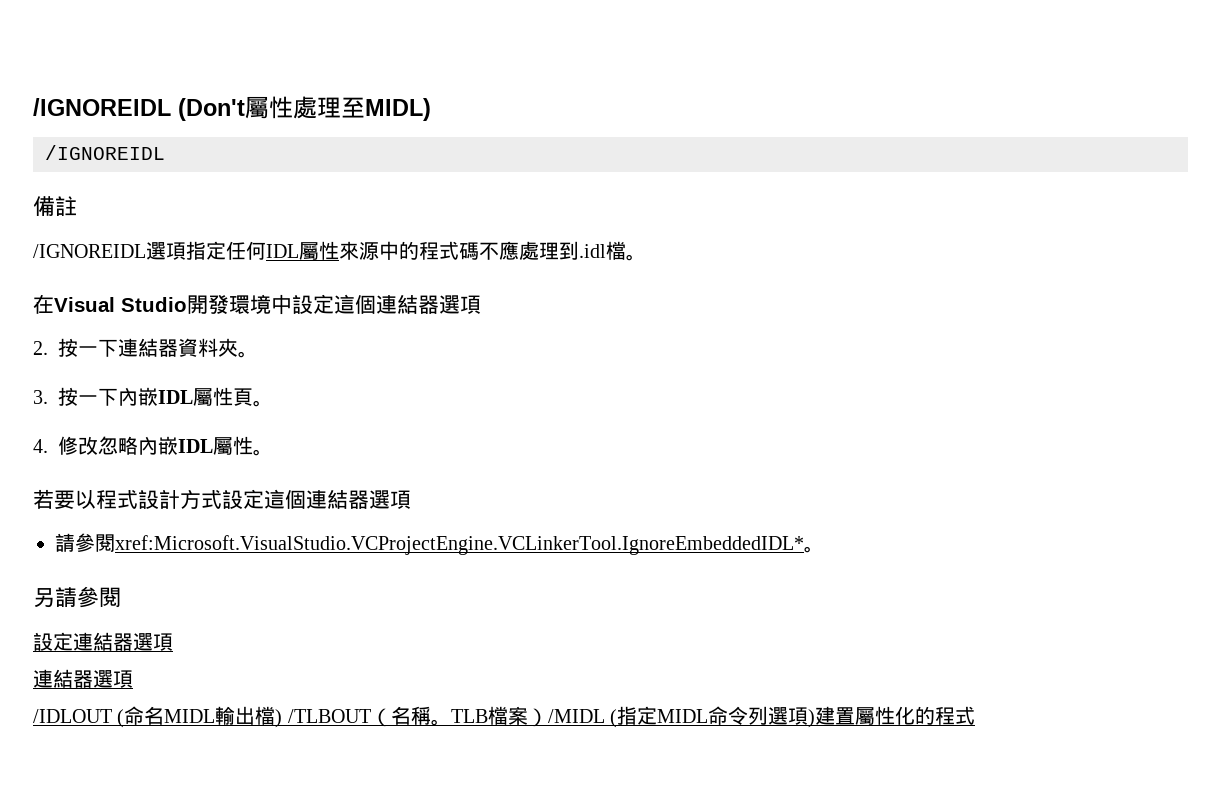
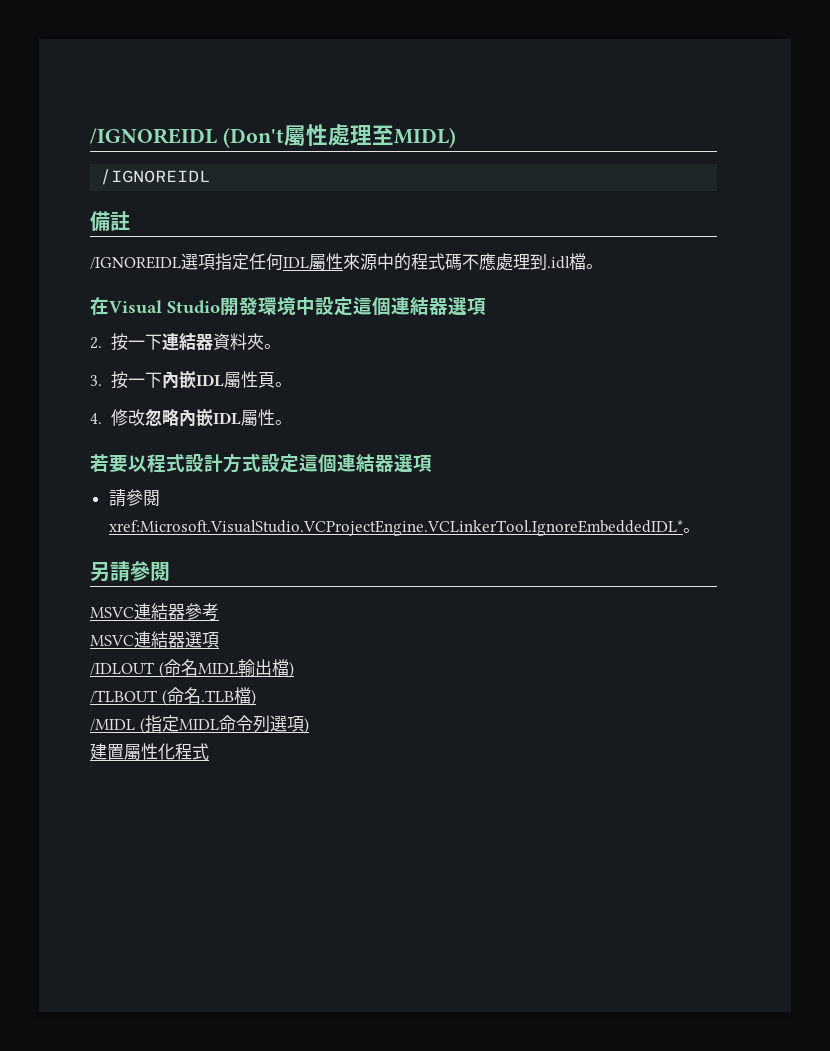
- 設定連結器選項
- 連結器選項
+ MSVC連結器參考
+ MSVC連結器選項
- /IDLOUT (命名MIDL輸出檔) /TLBOUT（名稱。TLB檔案）/MIDL (指定MIDL命令列選項)建置屬性化的程式
+ /IDLOUT (命名MIDL輸出檔)
+ /TLBOUT (命名.TLB檔)
+ /MIDL (指定MIDL命令列選項)
+ 建置屬性化程式

